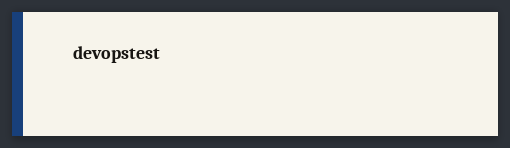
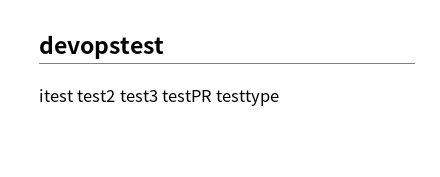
+ itest test2 test3 testPR testtype

